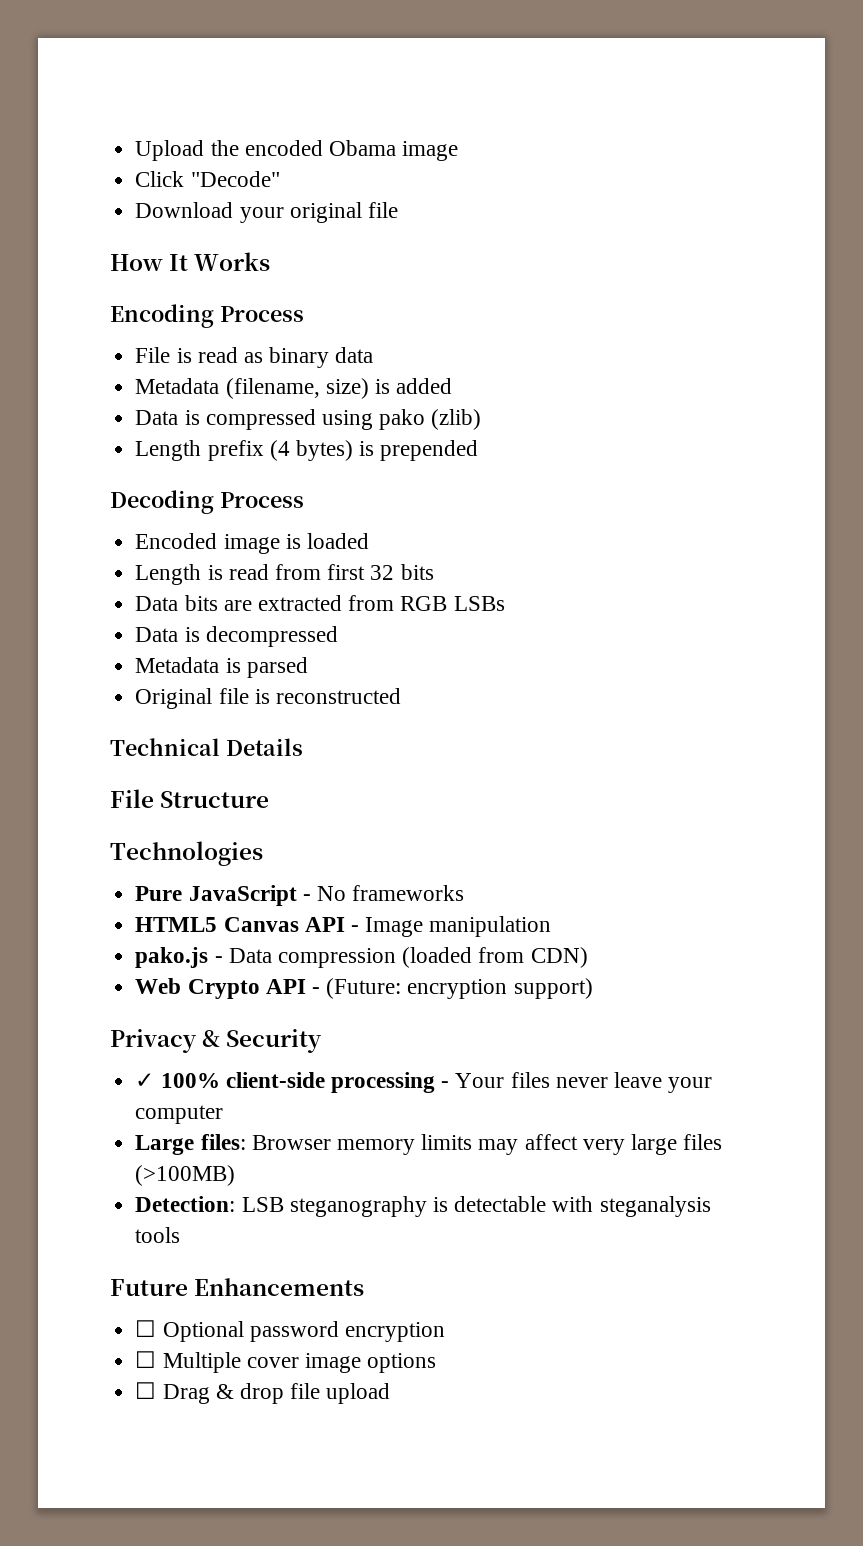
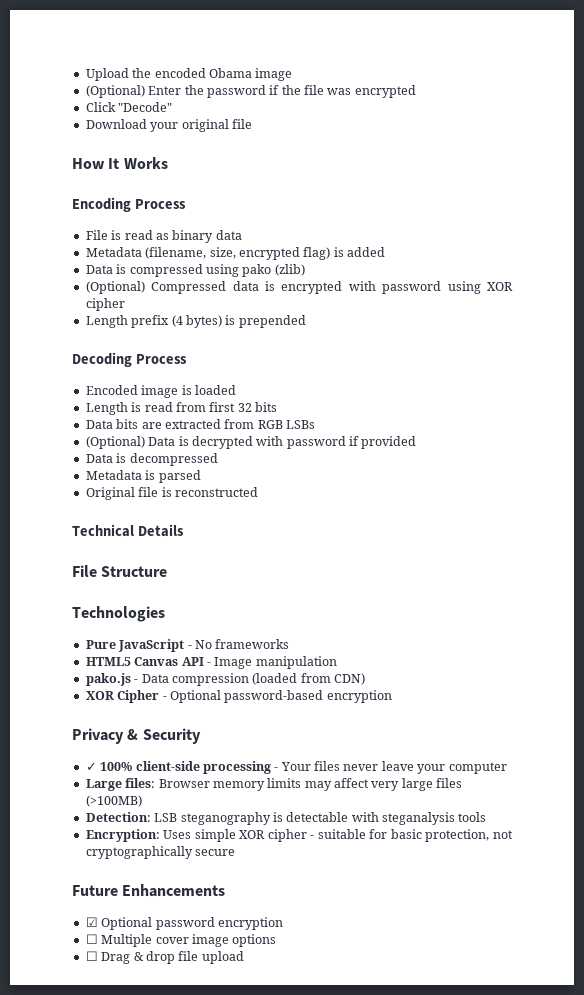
+ (Optional) Enter the password if the file was encrypted
- Metadata (filename, size) is added
+ Metadata (filename, size, encrypted flag) is added
+ (Optional) Compressed data is encrypted with password using XOR cipher
+ (Optional) Data is decrypted with password if provided
- Web Crypto API - (Future: encryption support)
+ XOR Cipher - Optional password-based encryption
+ Encryption: Uses simple XOR cipher - suitable for basic protection, not cryptographically secure
- ☐ Optional password encryption
+ ☑ Optional password encryption

